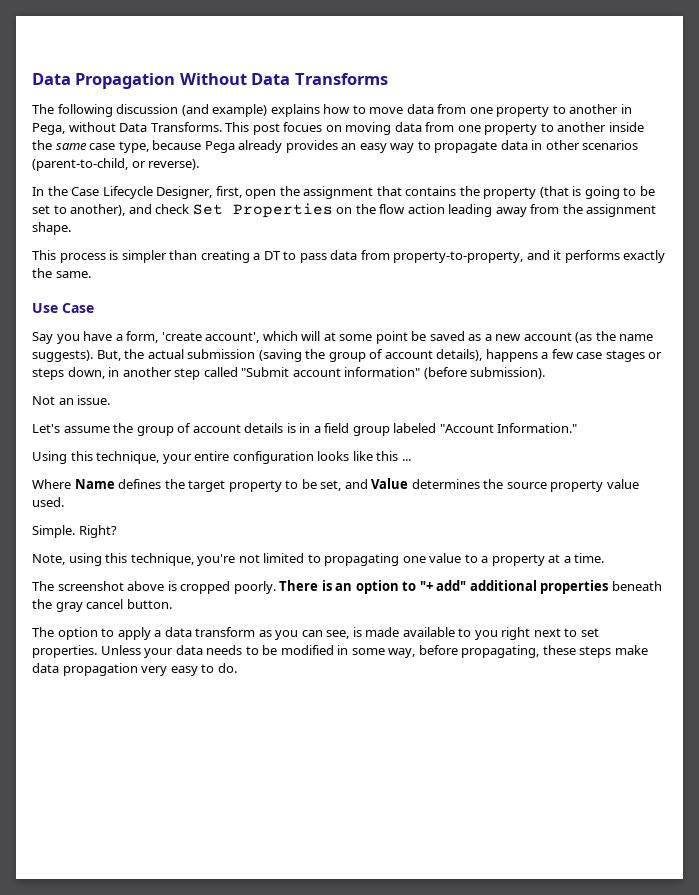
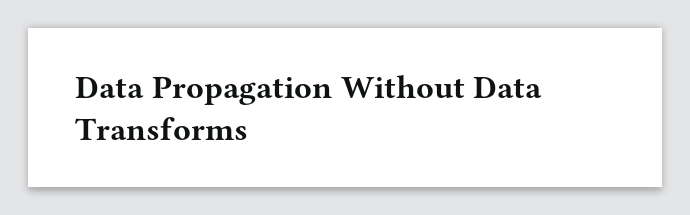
- The following discussion (and example) explains how to move data from one property to another in Pega, without Data Transforms. This post focues on moving data from one property to another inside the same case type, because Pega already provides an easy way to propagate data in other scenarios (parent-to-child, or reverse).
- In the Case Lifecycle Designer, first, open the assignment that contains the property (that is going to be set to another), and check Set Properties on the flow action leading away from the assignment shape.
- This process is simpler than creating a DT to pass data from property-to-property, and it performs exactly the same.
- Use Case
- Say you have a form, 'create account', which will at some point be saved as a new account (as the name suggests). But, the actual submission (saving the group of account details), happens a few case stages or steps down, in another step called "Submit account information" (before submission).
- Not an issue.
- Let's assume the group of account details is in a field group labeled "Account Information."
- Using this technique, your entire configuration looks like this ...
- Where Name defines the target property to be set, and Value determines the source property value used.
- Simple. Right?
- Note, using this technique, you're not limited to propagating one value to a property at a time.
- The screenshot above is cropped poorly. There is an option to "+ add" additional properties beneath the gray cancel button.
- The option to apply a data transform as you can see, is made available to you right next to set properties. Unless your data needs to be modified in some way, before propagating, these steps make data propagation very easy to do.

